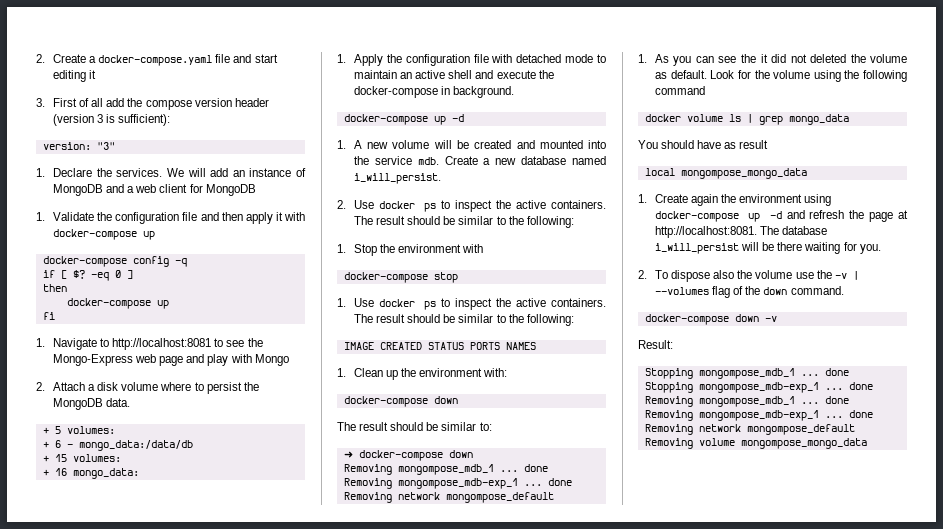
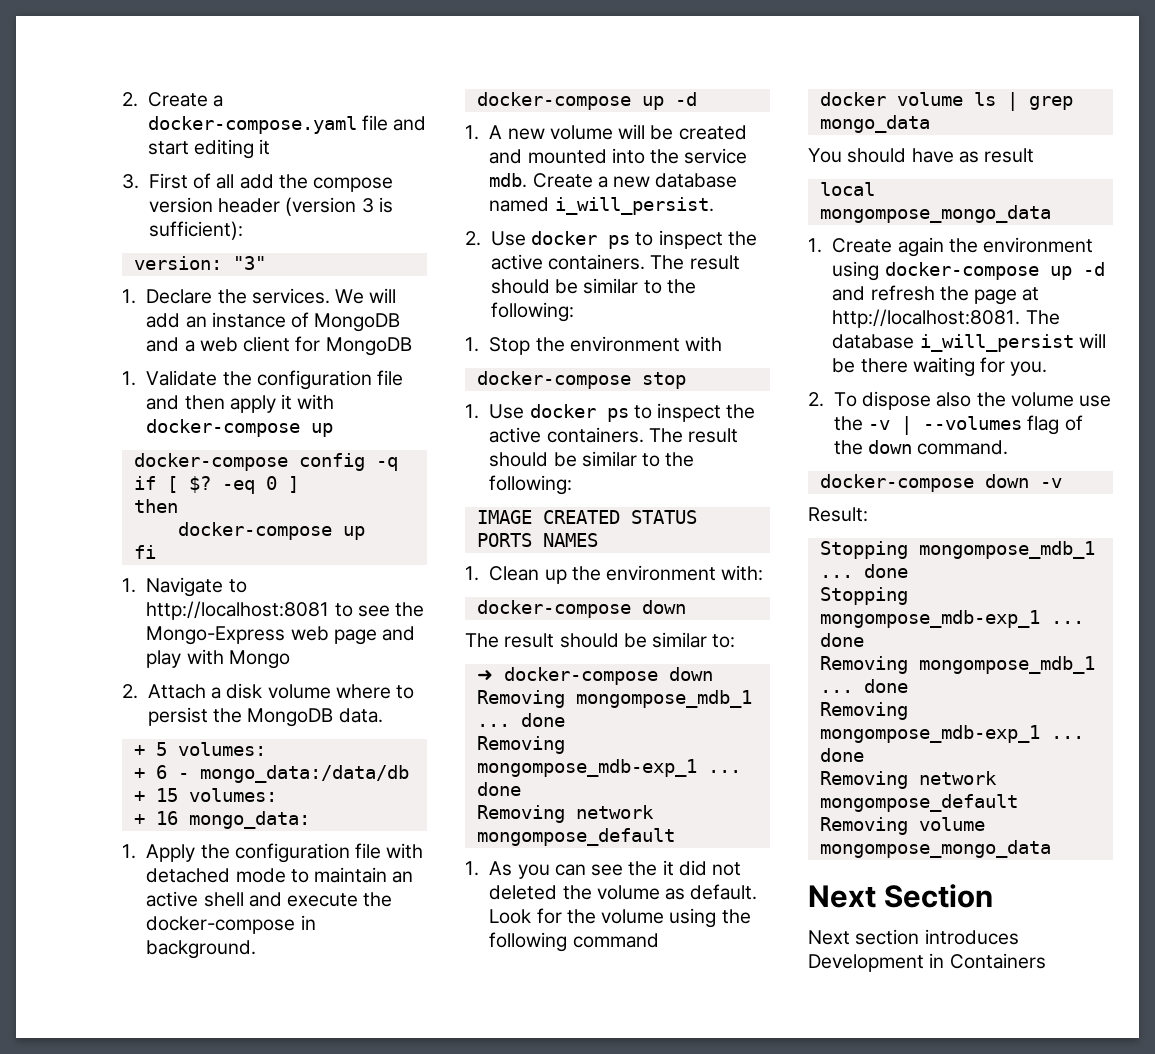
+ Next Section
+ Next section introduces Development in Containers

